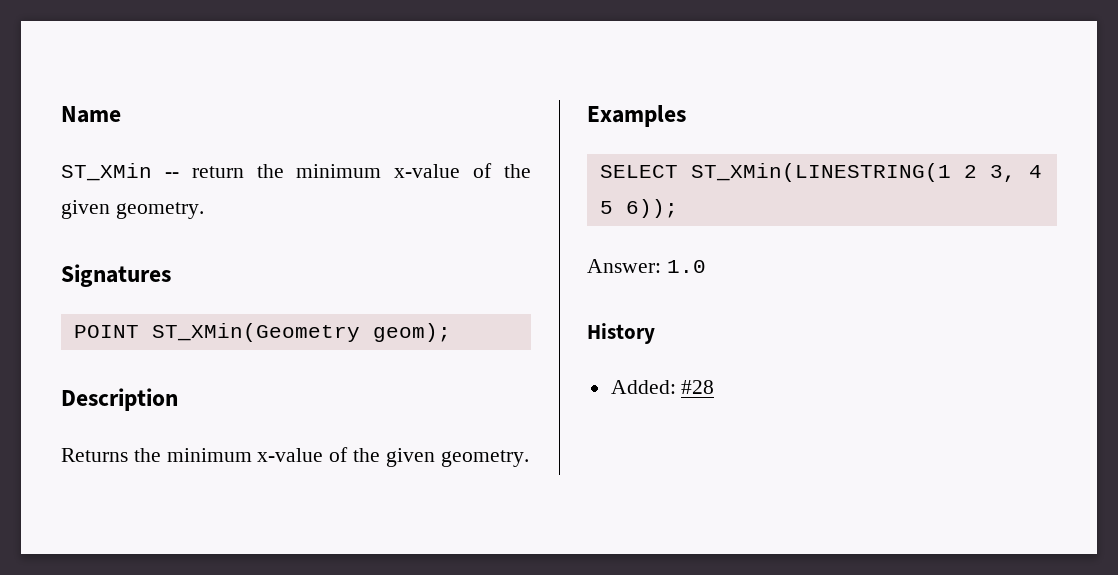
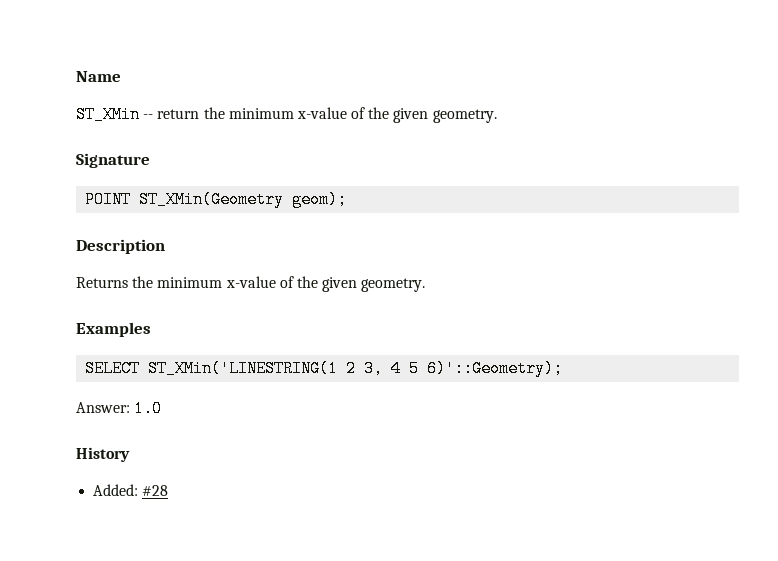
- Signatures
+ Signature
- SELECT ST_XMin(LINESTRING(1 2 3, 4 5 6));
+ SELECT ST_XMin('LINESTRING(1 2 3, 4 5 6)'::Geometry);

